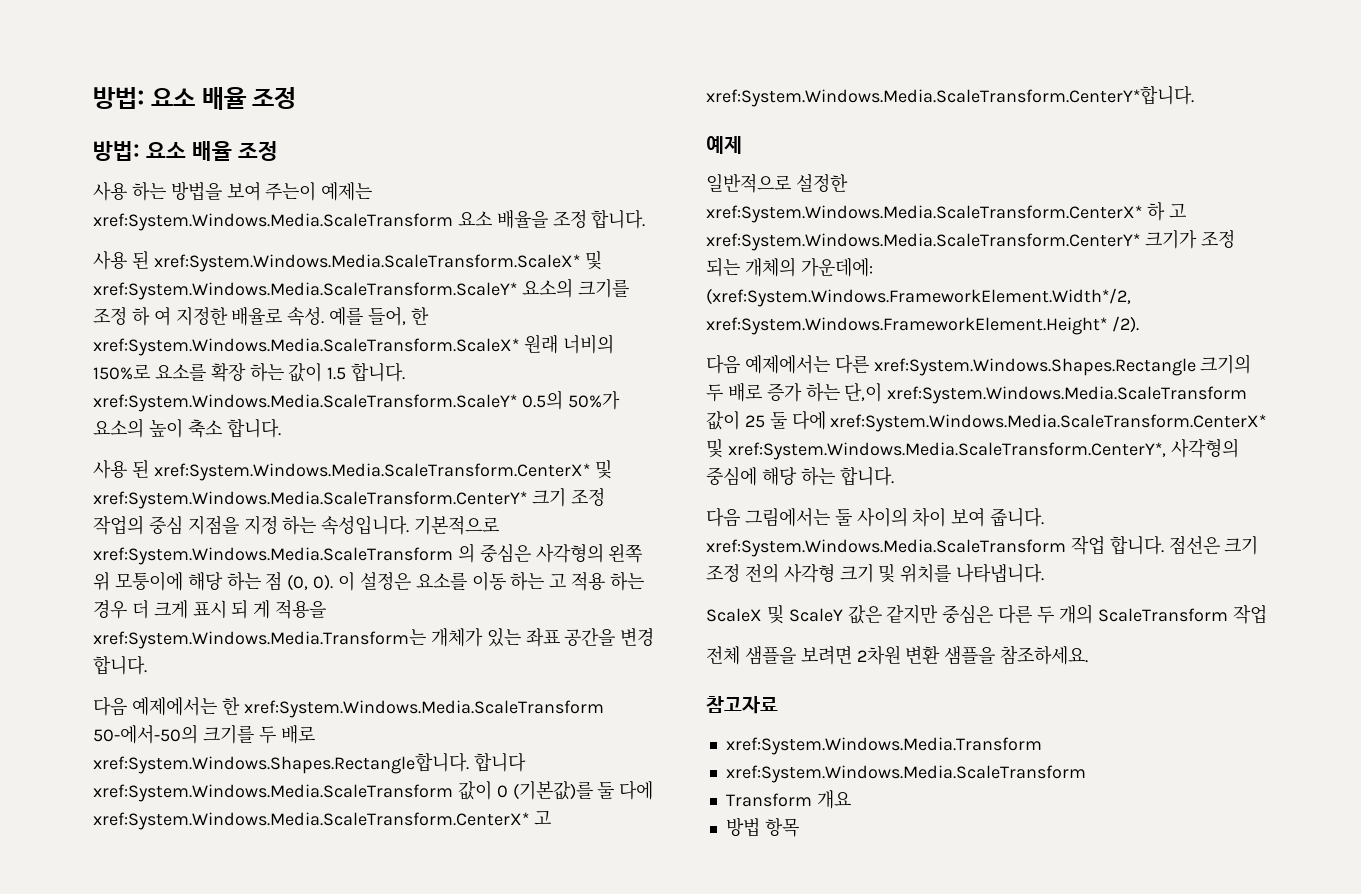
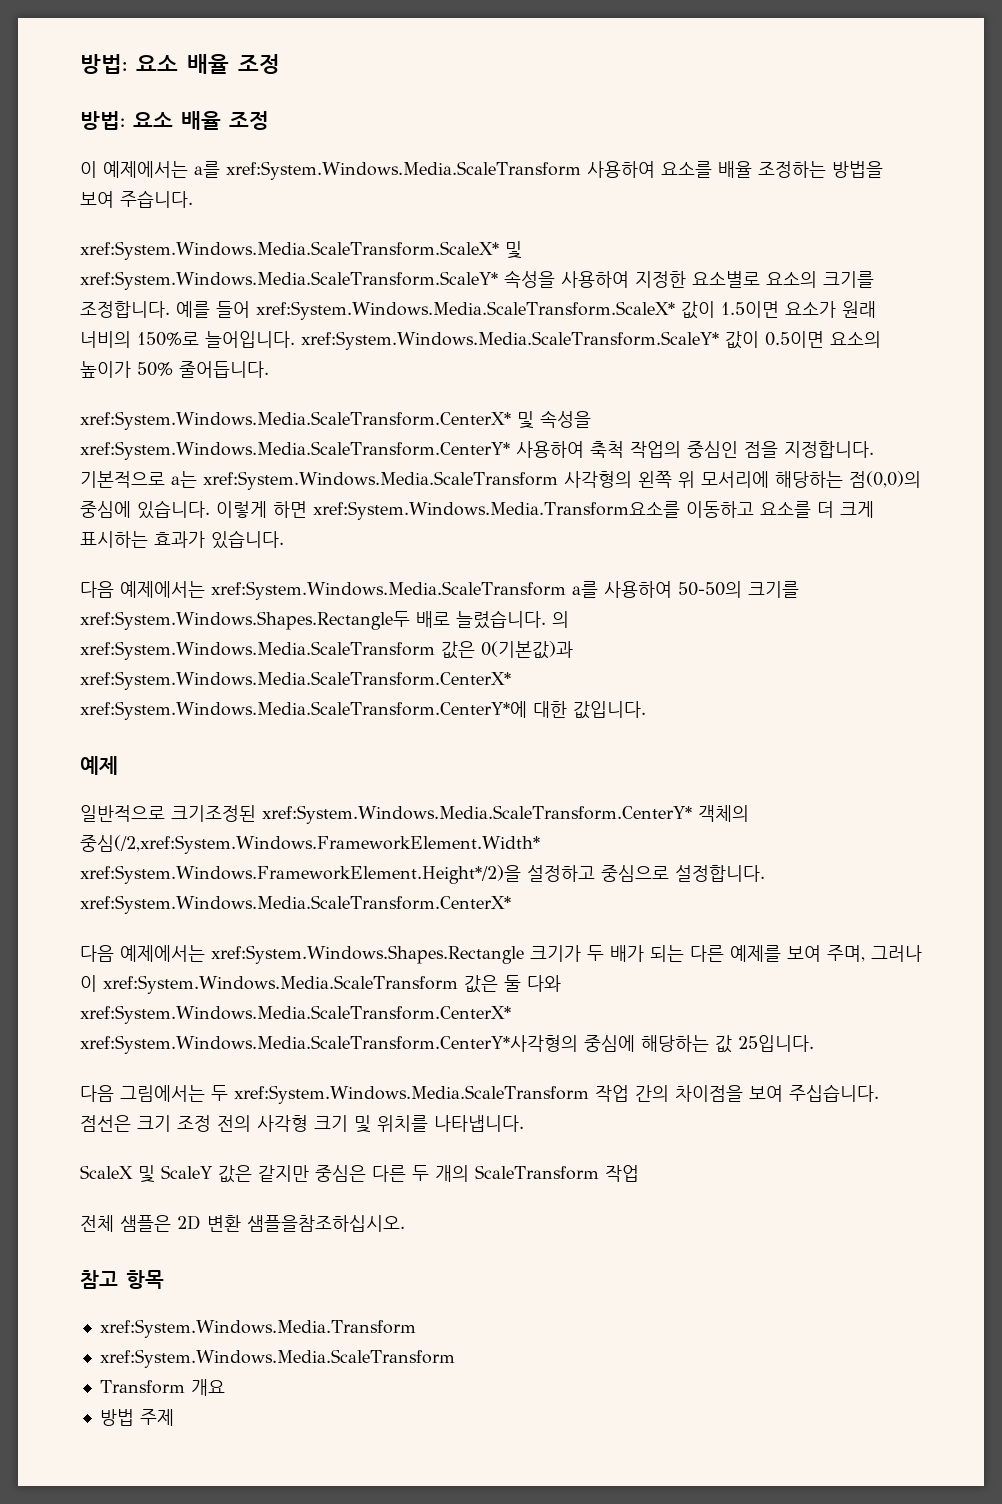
- 사용 하는 방법을 보여 주는이 예제는 xref:System.Windows.Media.ScaleTransform 요소 배율을 조정 합니다.
- 사용 된 xref:System.Windows.Media.ScaleTransform.ScaleX* 및 xref:System.Windows.Media.ScaleTransform.ScaleY* 요소의 크기를 조정 하 여 지정한 배율로 속성. 예를 들어, 한 xref:System.Windows.Media.ScaleTransform.ScaleX* 원래 너비의 150%로 요소를 확장 하는 값이 1.5 합니다. xref:System.Windows.Media.ScaleTransform.ScaleY* 0.5의 50%가 요소의 높이 축소 합니다.
- 사용 된 xref:System.Windows.Media.ScaleTransform.CenterX* 및 xref:System.Windows.Media.ScaleTransform.CenterY* 크기 조정 작업의 중심 지점을 지정 하는 속성입니다. 기본적으로 xref:System.Windows.Media.ScaleTransform 의 중심은 사각형의 왼쪽 위 모퉁이에 해당 하는 점 (0, 0). 이 설정은 요소를 이동 하는 고 적용 하는 경우 더 크게 표시 되 게 적용을 xref:System.Windows.Media.Transform는 개체가 있는 좌표 공간을 변경 합니다.
- 다음 예제에서는 한 xref:System.Windows.Media.ScaleTransform 50-에서-50의 크기를 두 배로 xref:System.Windows.Shapes.Rectangle합니다. 합니다 xref:System.Windows.Media.ScaleTransform 값이 0 (기본값)를 둘 다에 xref:System.Windows.Media.ScaleTransform.CenterX* 고 xref:System.Windows.Media.ScaleTransform.CenterY*합니다.
+ 이 예제에서는 a를 xref:System.Windows.Media.ScaleTransform 사용하여 요소를 배율 조정하는 방법을 보여 주습니다.
+ xref:System.Windows.Media.ScaleTransform.ScaleX* 및 xref:System.Windows.Media.ScaleTransform.ScaleY* 속성을 사용하여 지정한 요소별로 요소의 크기를 조정합니다. 예를 들어 xref:System.Windows.Media.ScaleTransform.ScaleX* 값이 1.5이면 요소가 원래 너비의 150%로 늘어입니다. xref:System.Windows.Media.ScaleTransform.ScaleY* 값이 0.5이면 요소의 높이가 50% 줄어듭니다.
+ xref:System.Windows.Media.ScaleTransform.CenterX* 및 속성을 xref:System.Windows.Media.ScaleTransform.CenterY* 사용하여 축척 작업의 중심인 점을 지정합니다. 기본적으로 a는 xref:System.Windows.Media.ScaleTransform 사각형의 왼쪽 위 모서리에 해당하는 점(0,0)의 중심에 있습니다. 이렇게 하면 xref:System.Windows.Media.Transform요소를 이동하고 요소를 더 크게 표시하는 효과가 있습니다.
+ 다음 예제에서는 xref:System.Windows.Media.ScaleTransform a를 사용하여 50-50의 크기를 xref:System.Windows.Shapes.Rectangle두 배로 늘렸습니다. 의 xref:System.Windows.Media.ScaleTransform 값은 0(기본값)과 xref:System.Windows.Media.ScaleTransform.CenterX* xref:System.Windows.Media.ScaleTransform.CenterY*에 대한 값입니다.
  예제
- 일반적으로 설정한 xref:System.Windows.Media.ScaleTransform.CenterX* 하 고 xref:System.Windows.Media.ScaleTransform.CenterY* 크기가 조정 되는 개체의 가운데에: (xref:System.Windows.FrameworkElement.Width*/2, xref:System.Windows.FrameworkElement.Height* /2).
- 다음 예제에서는 다른 xref:System.Windows.Shapes.Rectangle 크기의 두 배로 증가 하는 단,이 xref:System.Windows.Media.ScaleTransform 값이 25 둘 다에 xref:System.Windows.Media.ScaleTransform.CenterX* 및 xref:System.Windows.Media.ScaleTransform.CenterY*, 사각형의 중심에 해당 하는 합니다.
- 다음 그림에서는 둘 사이의 차이 보여 줍니다. xref:System.Windows.Media.ScaleTransform 작업 합니다.
+ 일반적으로 크기조정된 xref:System.Windows.Media.ScaleTransform.CenterY* 객체의 중심(/2,xref:System.Windows.FrameworkElement.Width* xref:System.Windows.FrameworkElement.Height*/2)을 설정하고 중심으로 설정합니다. xref:System.Windows.Media.ScaleTransform.CenterX*
+ 다음 예제에서는 xref:System.Windows.Shapes.Rectangle 크기가 두 배가 되는 다른 예제를 보여 주며, 그러나 이 xref:System.Windows.Media.ScaleTransform 값은 둘 다와 xref:System.Windows.Media.ScaleTransform.CenterX* xref:System.Windows.Media.ScaleTransform.CenterY*사각형의 중심에 해당하는 값 25입니다.
+ 다음 그림에서는 두 xref:System.Windows.Media.ScaleTransform 작업 간의 차이점을 보여 주십습니다.
- 전체 샘플을 보려면 2차원 변환 샘플을 참조하세요.
- 참고자료
+ 전체 샘플은 2D 변환 샘플을참조하십시오.
+ 참고 항목
- 방법 항목
+ 방법 주제

